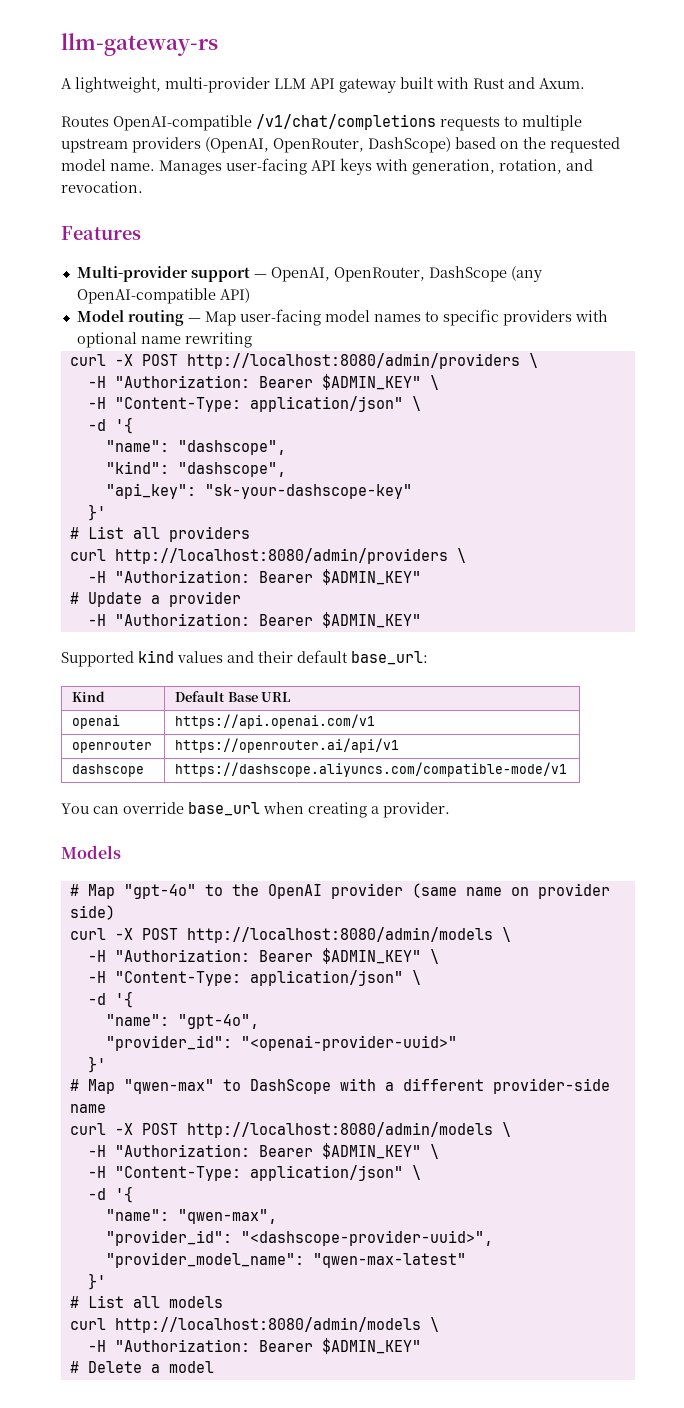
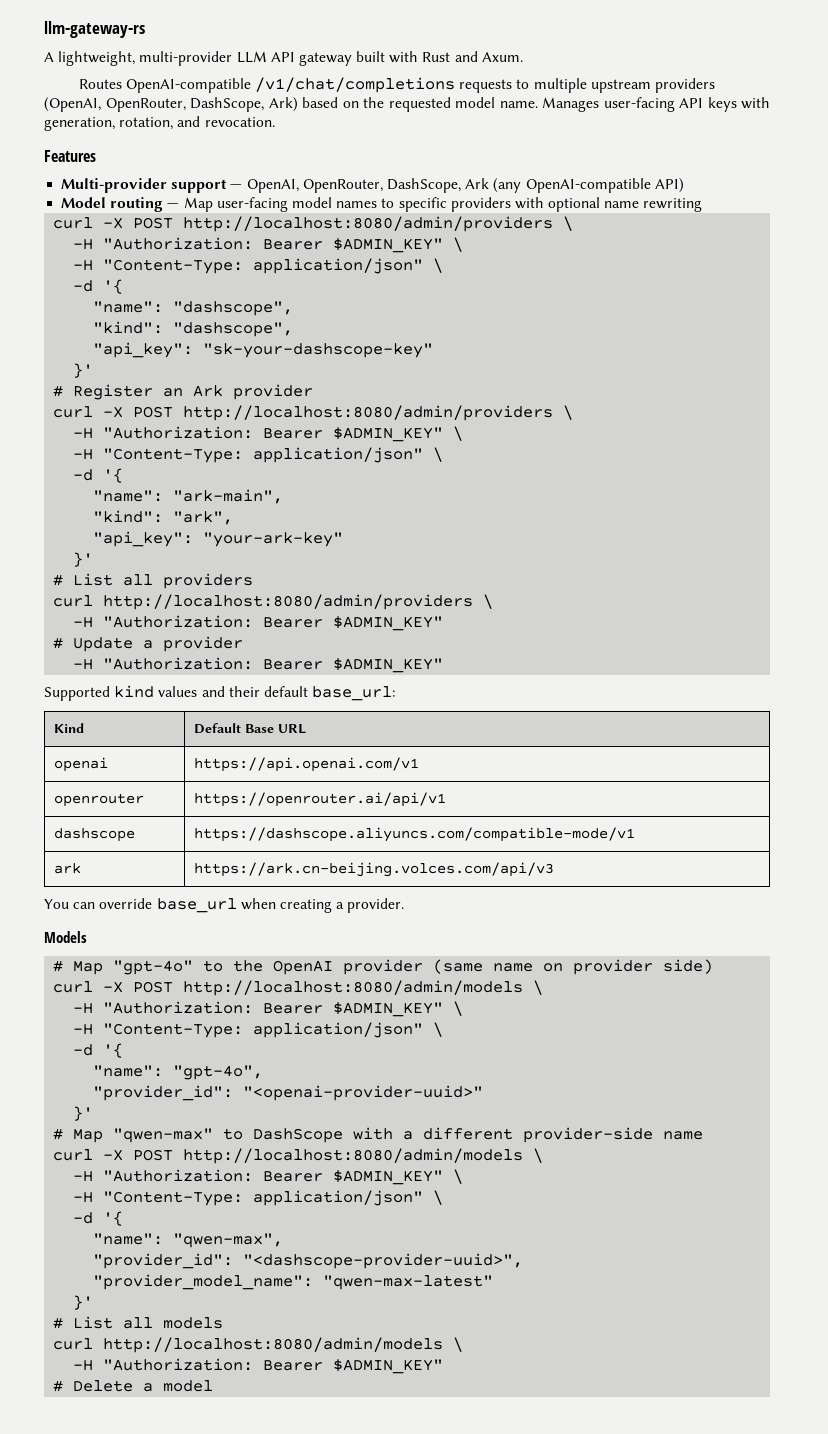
- Routes OpenAI-compatible /v1/chat/completions requests to multiple upstream providers (OpenAI, OpenRouter, DashScope) based on the requested model name.
+ Routes OpenAI-compatible /v1/chat/completions requests to multiple upstream providers (OpenAI, OpenRouter, DashScope, Ark) based on the requested model name.
- Multi-provider support — OpenAI, OpenRouter, DashScope (any OpenAI-compatible API)
+ Multi-provider support — OpenAI, OpenRouter, DashScope, Ark (any OpenAI-compatible API)
+ # Register an Ark provider
+ curl -X POST http://localhost:8080/admin/providers \
+ -H "Authorization: Bearer $ADMIN_KEY" \
+ -H "Content-Type: application/json" \
+ -d '{
+ "name": "ark-main",
+ "kind": "ark",
+ "api_key": "your-ark-key"
+ }'
+ ark | https://ark.cn-beijing.volces.com/api/v3

